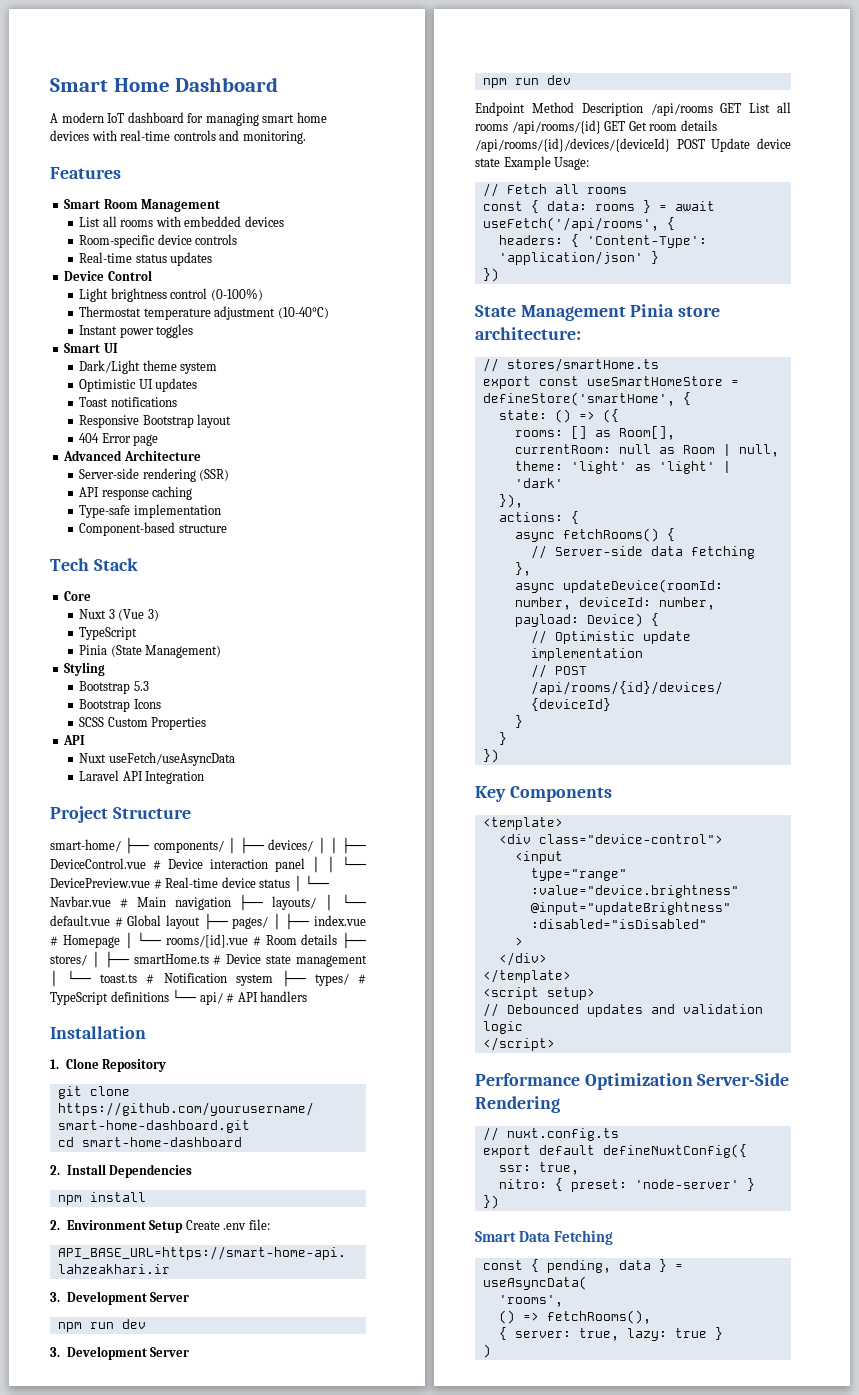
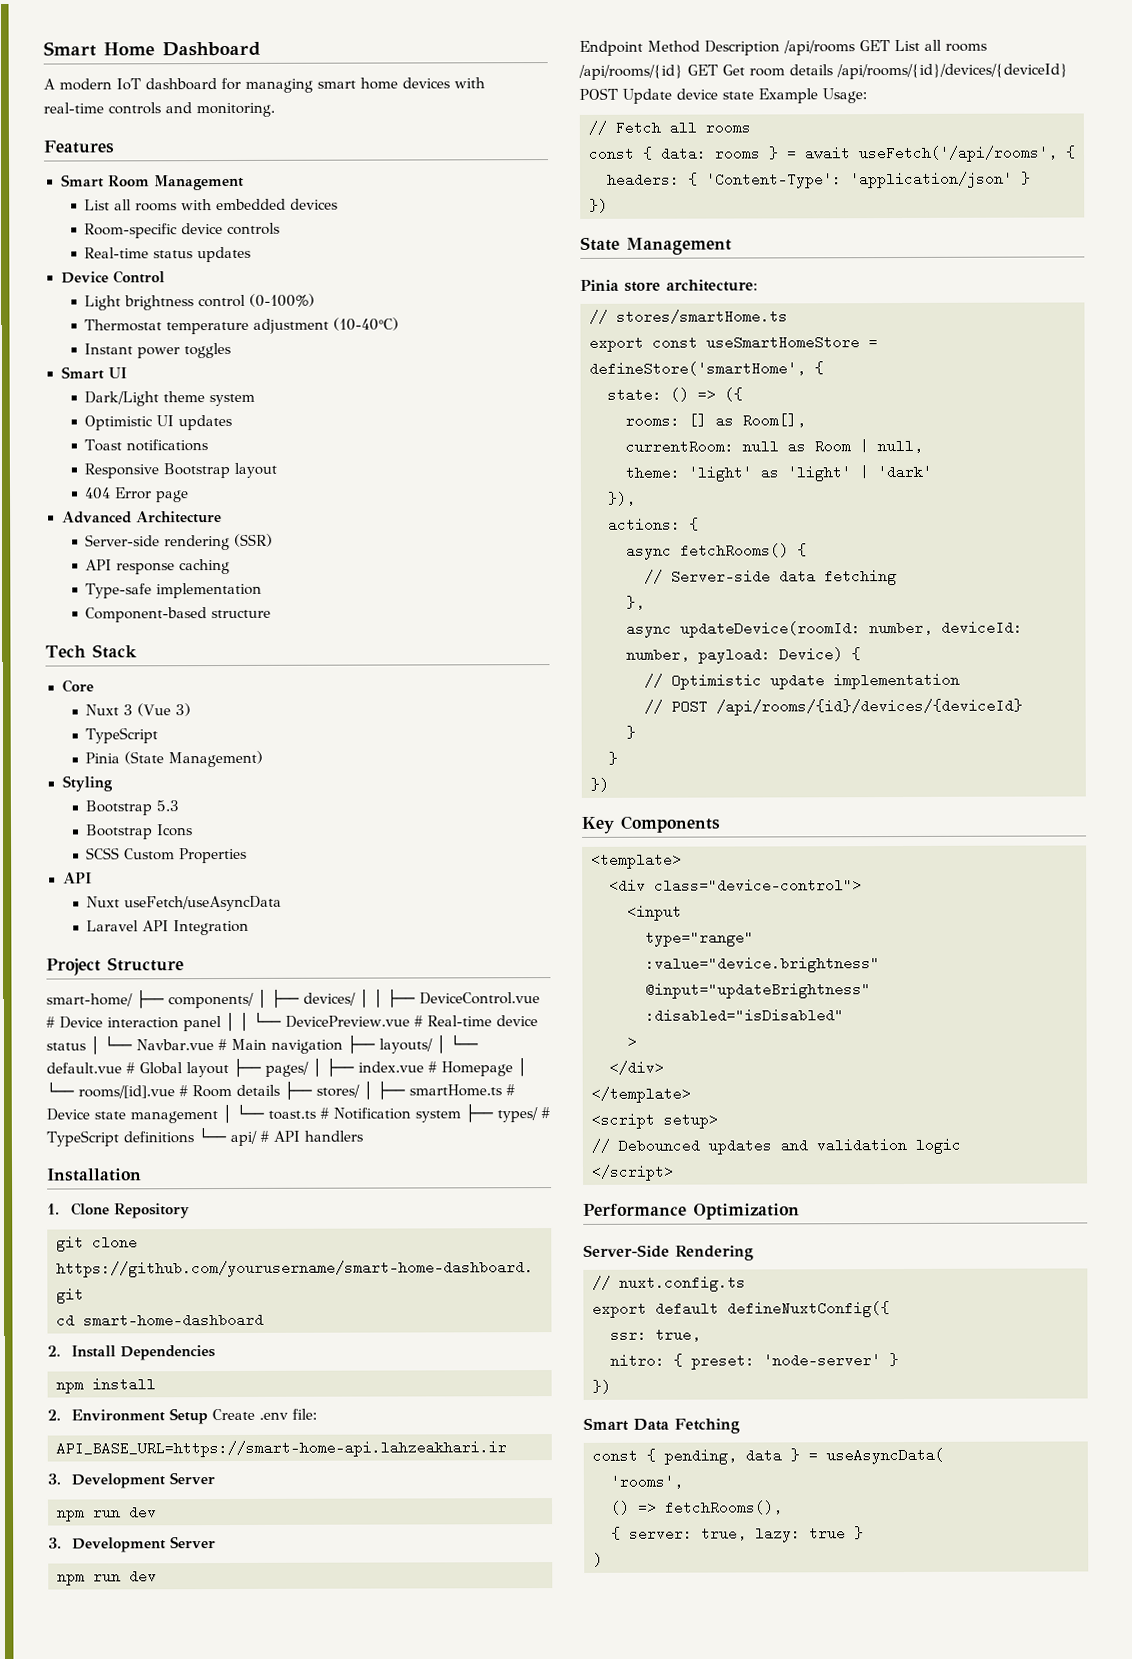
- State Management Pinia store architecture:
+ State Management
+ Pinia store architecture:
- Performance Optimization Server-Side Rendering
+ Performance Optimization
+ Server-Side Rendering

